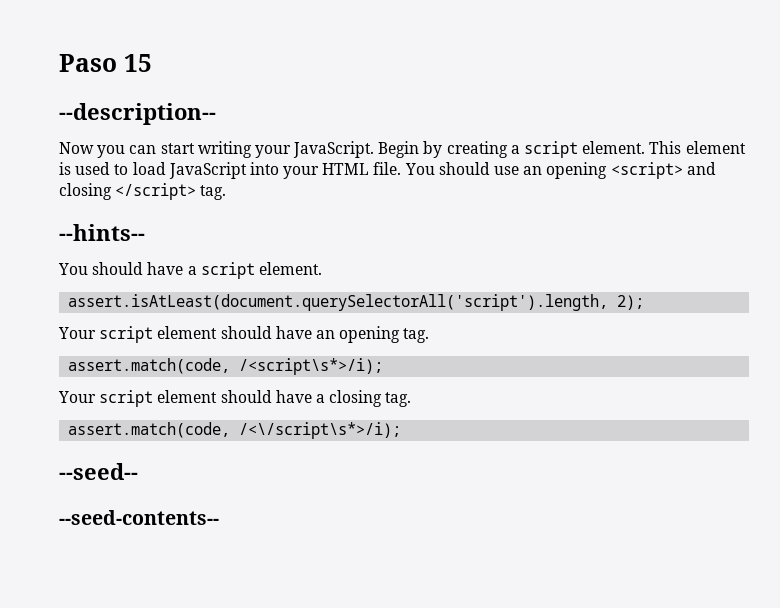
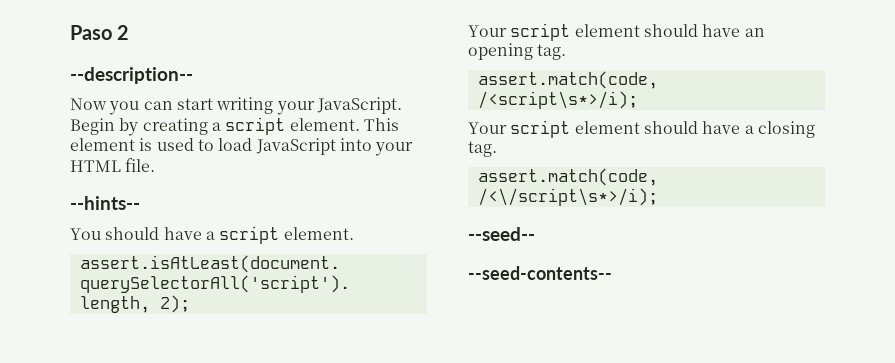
- Paso 15
+ Paso 2
- You should use an opening <script> and closing </script> tag.

